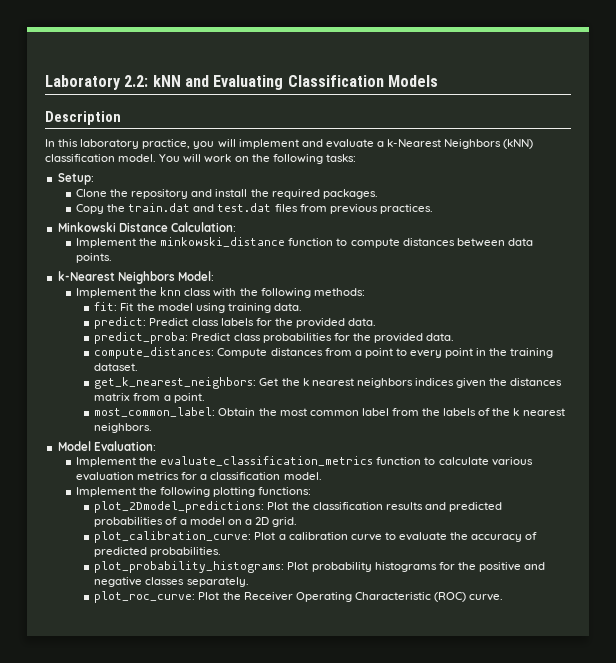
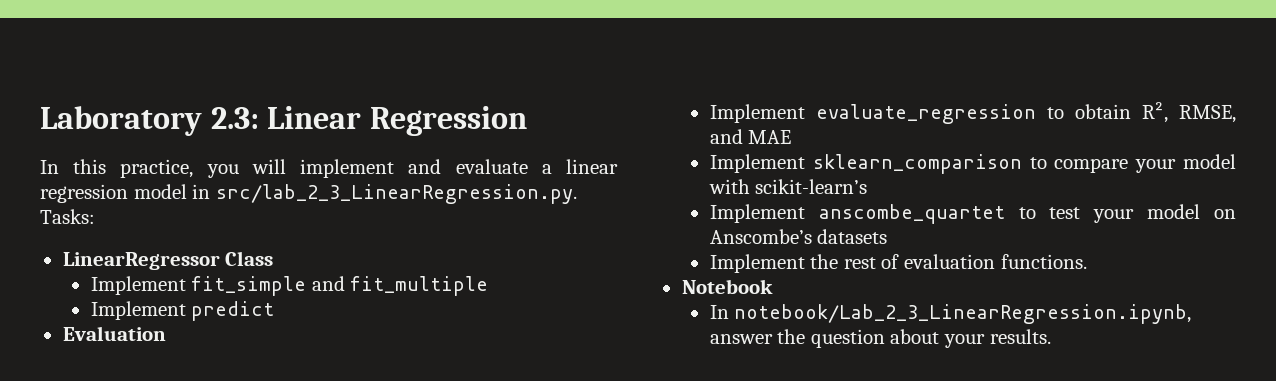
- Laboratory 2.2: kNN and Evaluating Classification Models
- Description
+ Laboratory 2.3: Linear Regression
- In this laboratory practice, you will implement and evaluate a k-Nearest Neighbors (kNN) classification model. You will work on the following tasks:
- Setup:
- Clone the repository and install the required packages.
- Copy the train.dat and test.dat files from previous practices.
- Minkowski Distance Calculation:
- Implement the minkowski_distance function to compute distances between data points.
- k-Nearest Neighbors Model:
- Implement the knn class with the following methods:
- fit: Fit the model using training data.
- predict: Predict class labels for the provided data.
- predict_proba: Predict class probabilities for the provided data.
- compute_distances: Compute distances from a point to every point in the training dataset.
- get_k_nearest_neighbors: Get the k nearest neighbors indices given the distances matrix from a point.
- most_common_label: Obtain the most common label from the labels of the k nearest neighbors.
- Model Evaluation:
- Implement the evaluate_classification_metrics function to calculate various evaluation metrics for a classification model.
- Implement the following plotting functions:
- plot_2Dmodel_predictions: Plot the classification results and predicted probabilities of a model on a 2D grid.
- plot_calibration_curve: Plot a calibration curve to evaluate the accuracy of predicted probabilities.
- plot_probability_histograms: Plot probability histograms for the positive and negative classes separately.
- plot_roc_curve: Plot the Receiver Operating Characteristic (ROC) curve.
+ In this practice, you will implement and evaluate a linear regression model in src/lab_2_3_LinearRegression.py. Tasks:
+ LinearRegressor Class
+ Implement fit_simple and fit_multiple
+ Implement predict
+ Evaluation
+ Implement evaluate_regression to obtain R², RMSE, and MAE
+ Implement sklearn_comparison to compare your model with scikit-learn’s
+ Implement anscombe_quartet to test your model on Anscombe’s datasets
+ Implement the rest of evaluation functions.
+ Notebook
+ In notebook/Lab_2_3_LinearRegression.ipynb, answer the question about your results.

